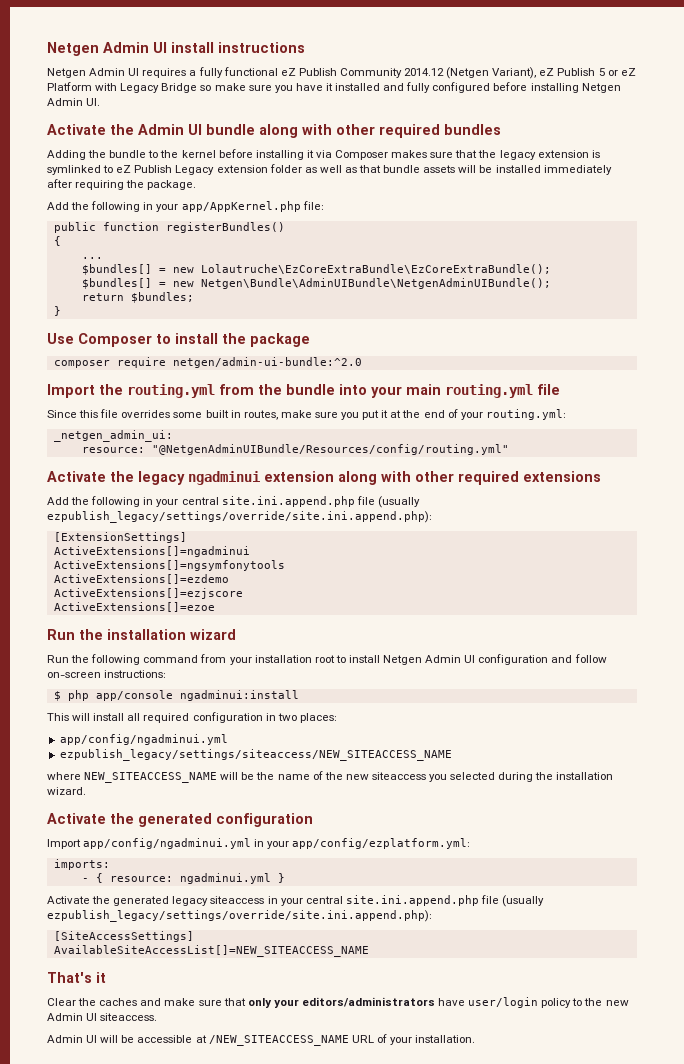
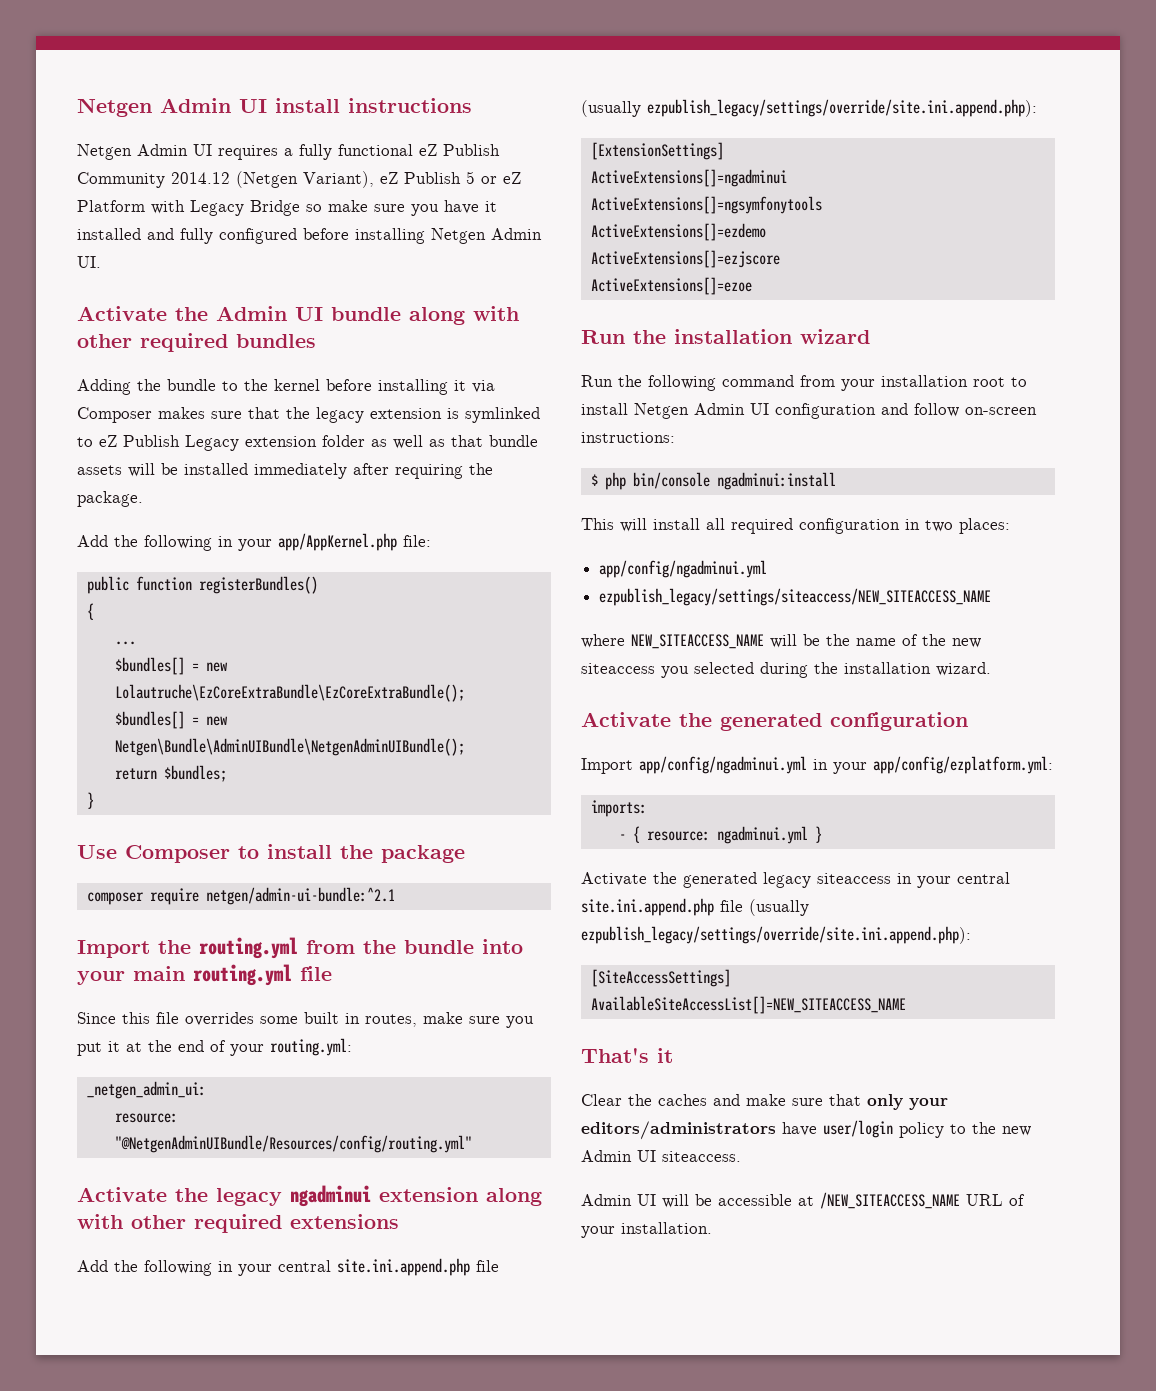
- composer require netgen/admin-ui-bundle:^2.0
+ composer require netgen/admin-ui-bundle:^2.1
- $ php app/console ngadminui:install
+ $ php bin/console ngadminui:install

